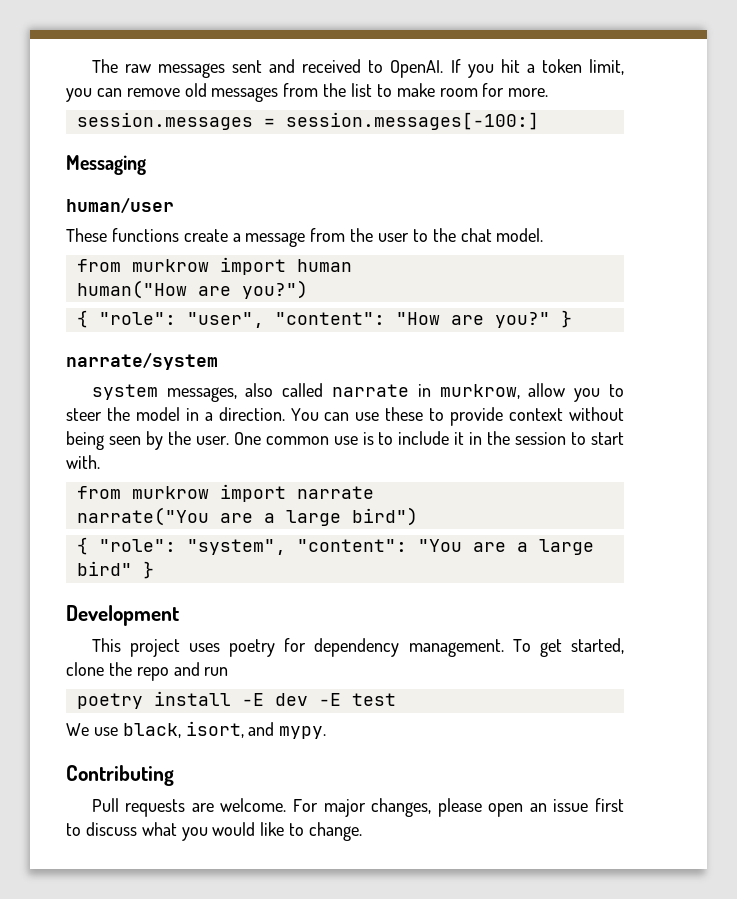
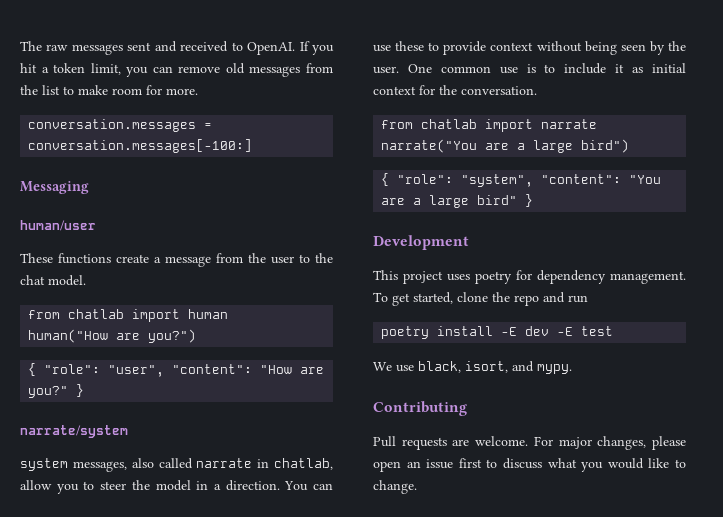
- session.messages = session.messages[-100:]
+ conversation.messages = conversation.messages[-100:]
- from murkrow import human
+ from chatlab import human
- system messages, also called narrate in murkrow, allow you to steer the model in a direction.
+ system messages, also called narrate in chatlab, allow you to steer the model in a direction.
- One common use is to include it in the session to start with.
- from murkrow import narrate
+ One common use is to include it as initial context for the conversation.
+ from chatlab import narrate

